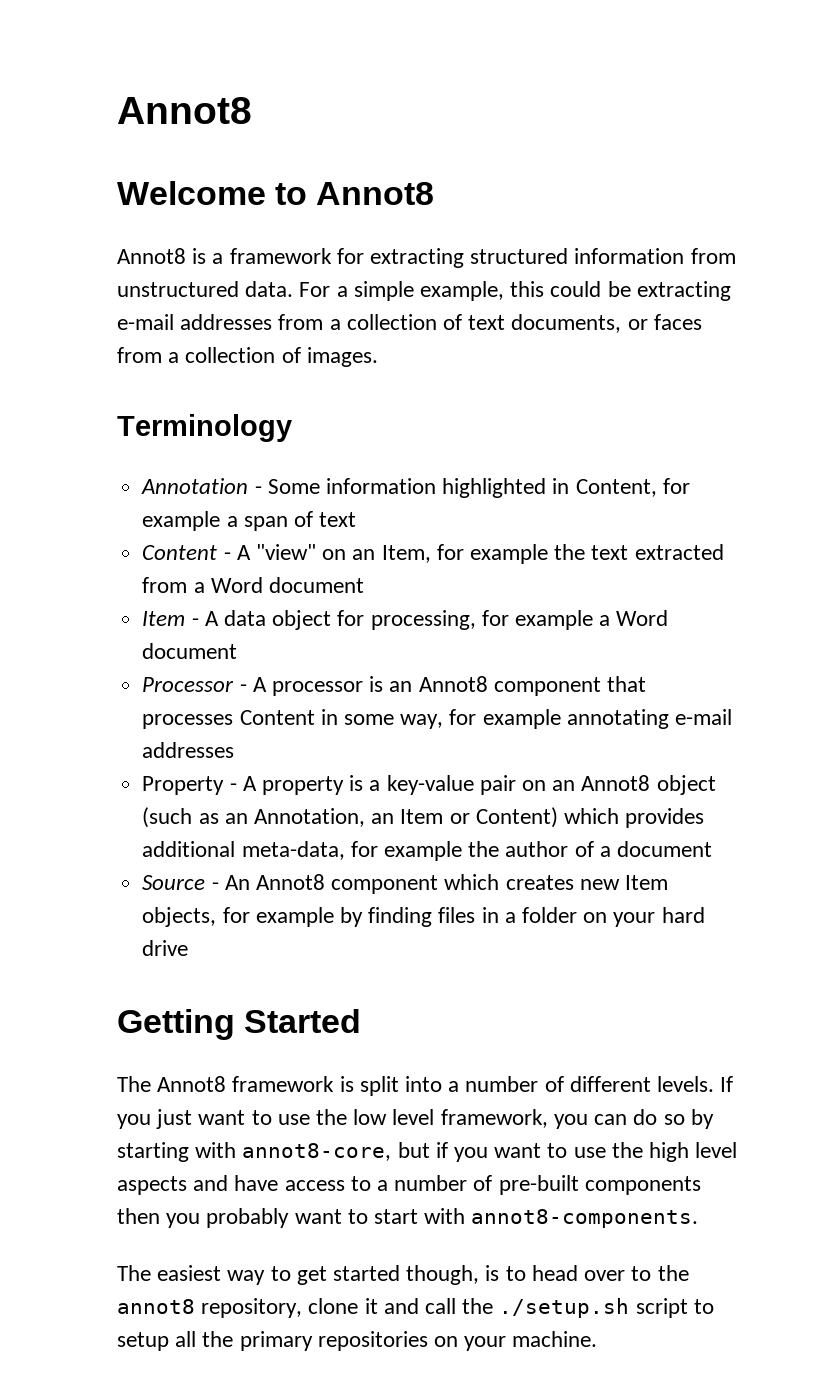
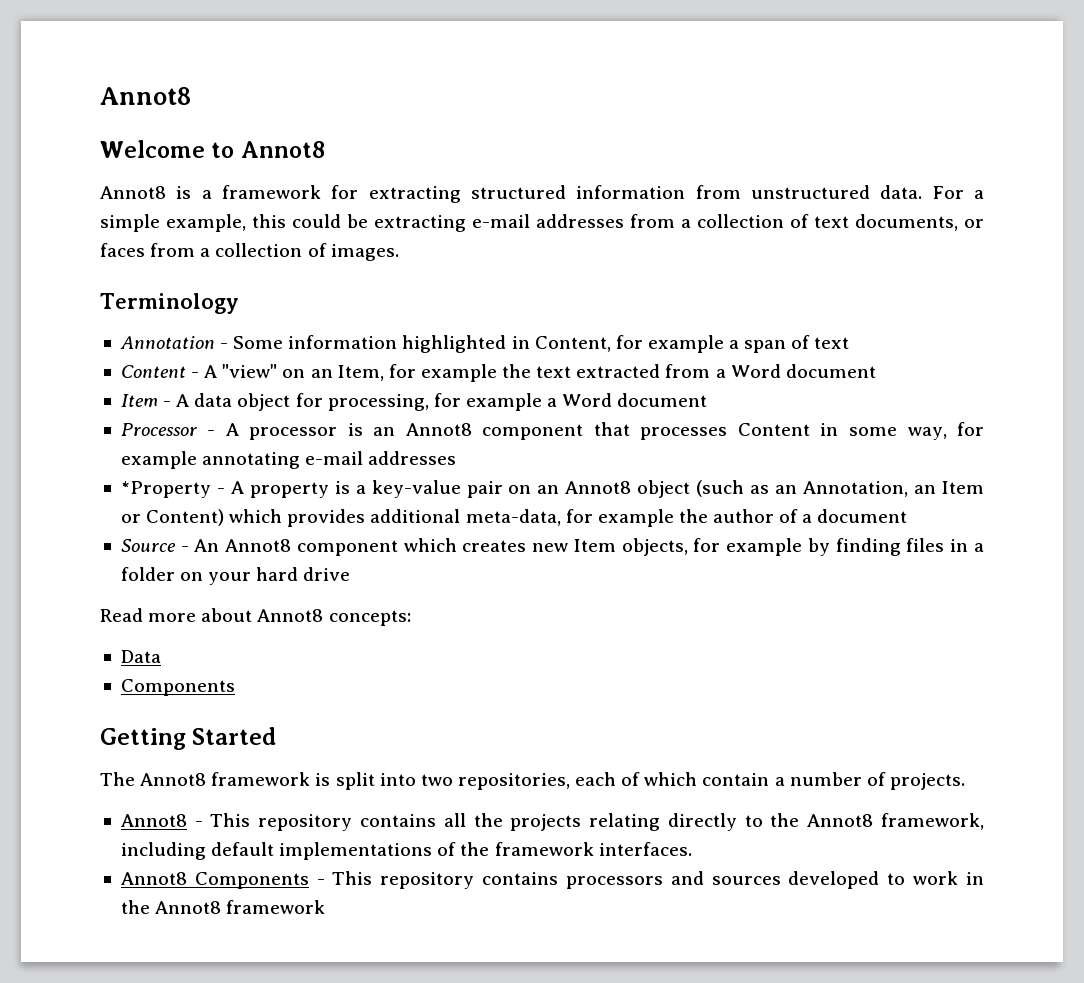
- Property - A property is a key-value pair on an Annot8 object (such as an Annotation, an Item or Content) which provides additional meta-data, for example the author of a document
+ *Property - A property is a key-value pair on an Annot8 object (such as an Annotation, an Item or Content) which provides additional meta-data, for example the author of a document
+ Read more about Annot8 concepts:
+ Data
+ Components
- The Annot8 framework is split into a number of different levels. If you just want to use the low level framework, you can do so by starting with annot8-core, but if you want to use the high level aspects and have access to a number of pre-built components then you probably want to start with annot8-components.
- The easiest way to get started though, is to head over to the annot8 repository, clone it and call the ./setup.sh script to setup all the primary repositories on your machine.
+ The Annot8 framework is split into two repositories, each of which contain a number of projects.
+ Annot8 - This repository contains all the projects relating directly to the Annot8 framework, including default implementations of the framework interfaces.
+ Annot8 Components - This repository contains processors and sources developed to work in the Annot8 framework

